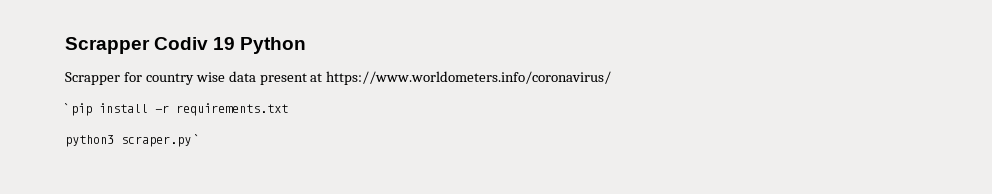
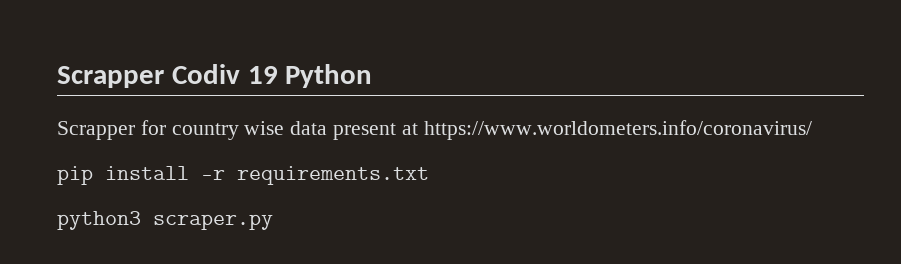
- ` pip install -r requirements.txt
+ pip install -r requirements.txt
- python3 scraper.py `
+ python3 scraper.py

